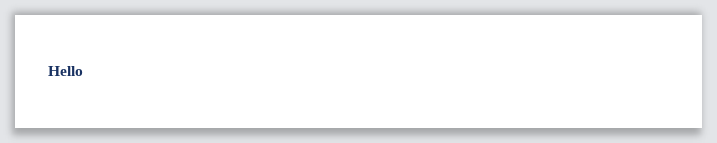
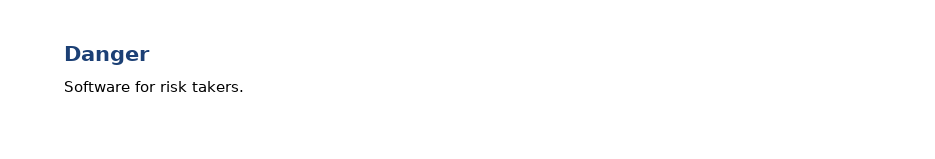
- Hello
+ Danger
+ Software for risk takers.

